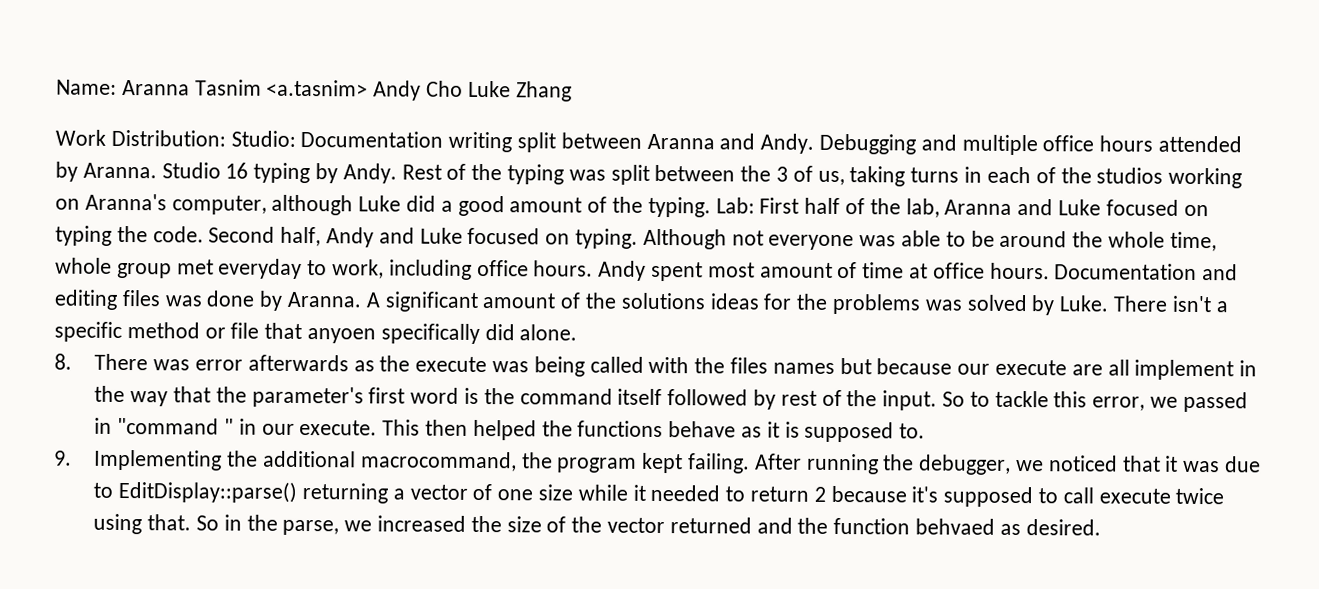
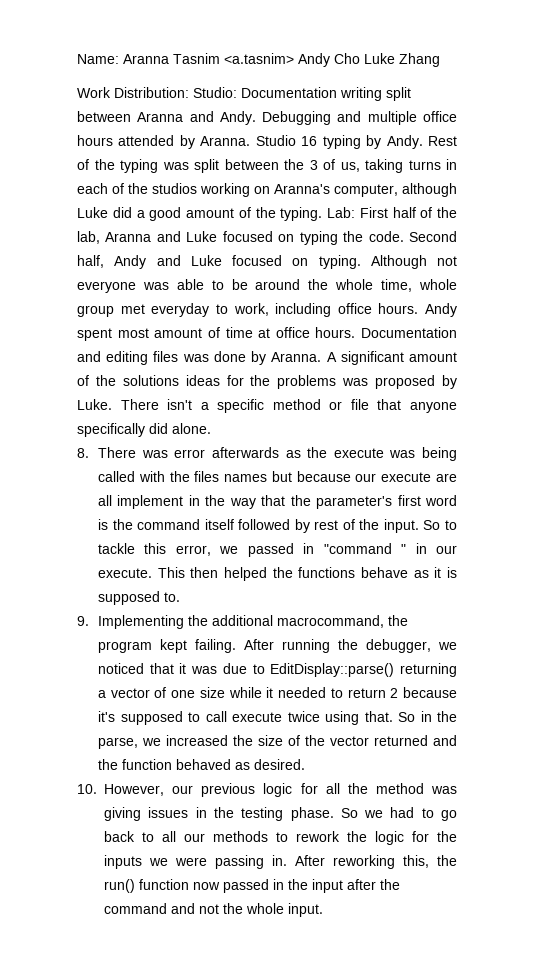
- A significant amount of the solutions ideas for the problems was solved by Luke.
+ A significant amount of the solutions ideas for the problems was proposed by Luke.
- There isn't a specific method or file that anyoen specifically did alone.
+ There isn't a specific method or file that anyone specifically did alone.
- So in the parse, we increased the size of the vector returned and the function behvaed as desired.
+ So in the parse, we increased the size of the vector returned and the function behaved as desired.
+ 10. However, our previous logic for all the method was giving issues in the testing phase. So we had to go back to all our methods to rework the logic for the inputs we were passing in. After reworking this, the run() function now passed in the input after the command and not the whole input.

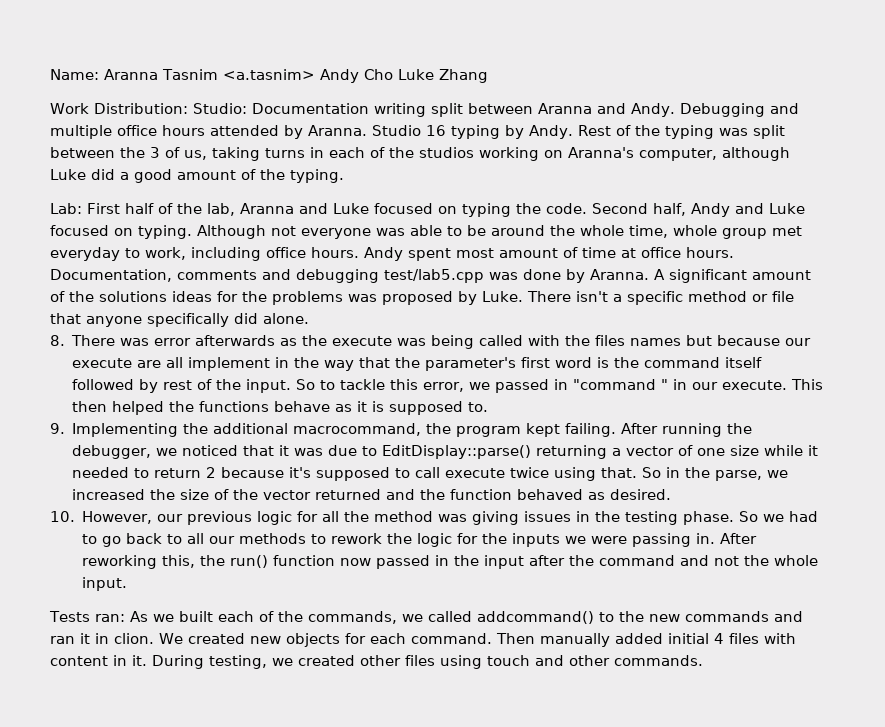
- Rest of the typing was split between the 3 of us, taking turns in each of the studios working on Aranna's computer, although Luke did a good amount of the typing. Lab: First half of the lab, Aranna and Luke focused on typing the code.
+ Rest of the typing was split between the 3 of us, taking turns in each of the studios working on Aranna's computer, although Luke did a good amount of the typing.
+ Lab: First half of the lab, Aranna and Luke focused on typing the code.
- Documentation and editing files was done by Aranna.
+ Documentation, comments and debugging test/lab5.cpp was done by Aranna.
+ Tests ran: As we built each of the commands, we called addcommand() to the new commands and ran it in clion. We created new objects for each command. Then manually added initial 4 files with content in it. During testing, we created other files using touch and other commands.

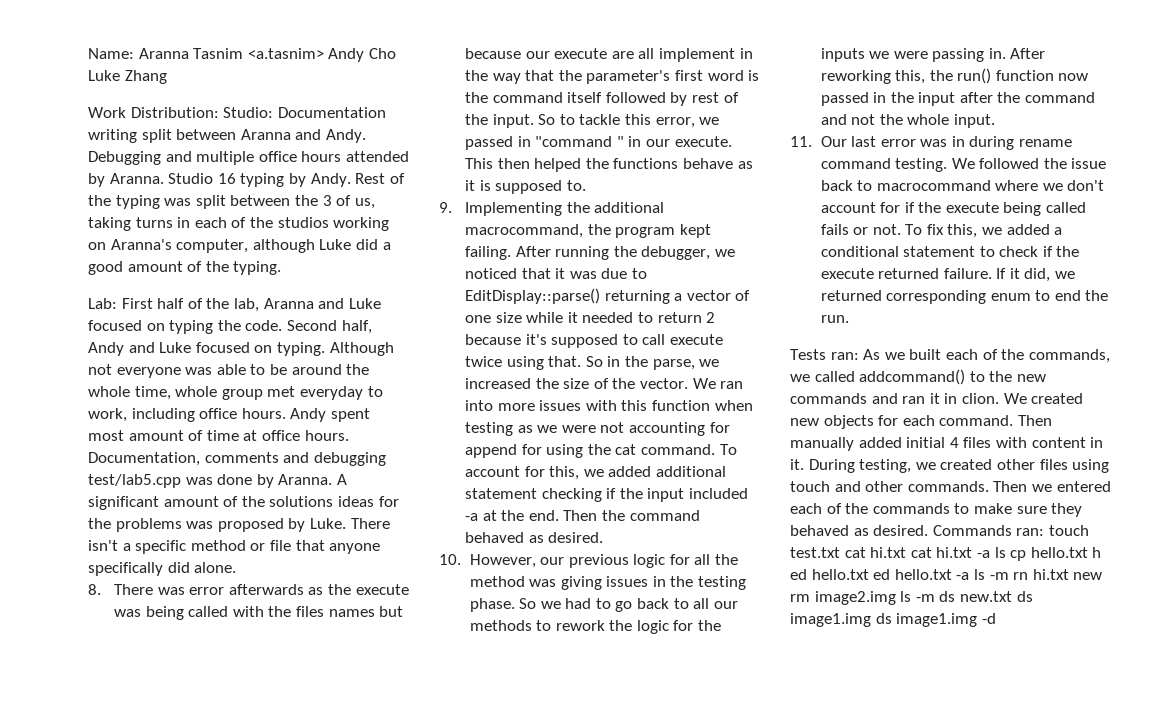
- So in the parse, we increased the size of the vector returned and the function behaved as desired.
+ So in the parse, we increased the size of the vector. We ran into more issues with this function when testing as we were not accounting for append for using the cat command. To account for this, we added additional statement checking if the input included -a at the end. Then the command behaved as desired.
+ 11. Our last error was in during rename command testing. We followed the issue back to macrocommand where we don't account for if the execute being called fails or not. To fix this, we added a conditional statement to check if the execute returned failure. If it did, we returned corresponding enum to end the run.
+ Then we entered each of the commands to make sure they behaved as desired. Commands ran: touch test.txt cat hi.txt cat hi.txt -a ls cp hello.txt h ed hello.txt ed hello.txt -a ls -m rn hi.txt new rm image2.img ls -m ds new.txt ds image1.img ds image1.img -d

